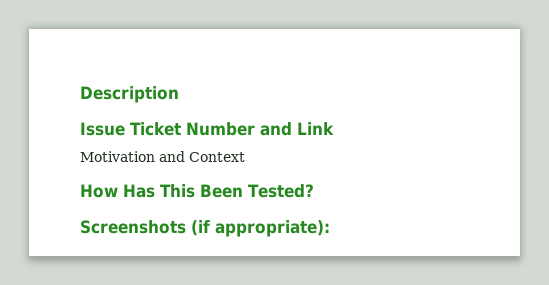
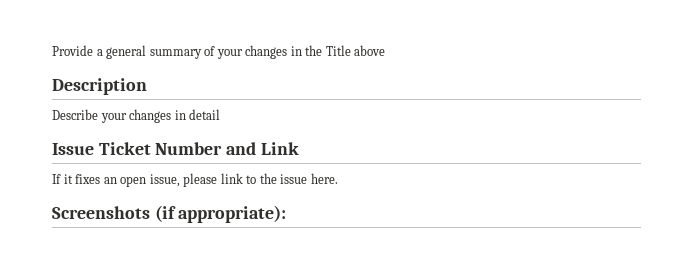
+ Provide a general summary of your changes in the Title above
  Description
+ Describe your changes in detail
- Motivation and Context
- How Has This Been Tested?
+ If it fixes an open issue, please link to the issue here.

